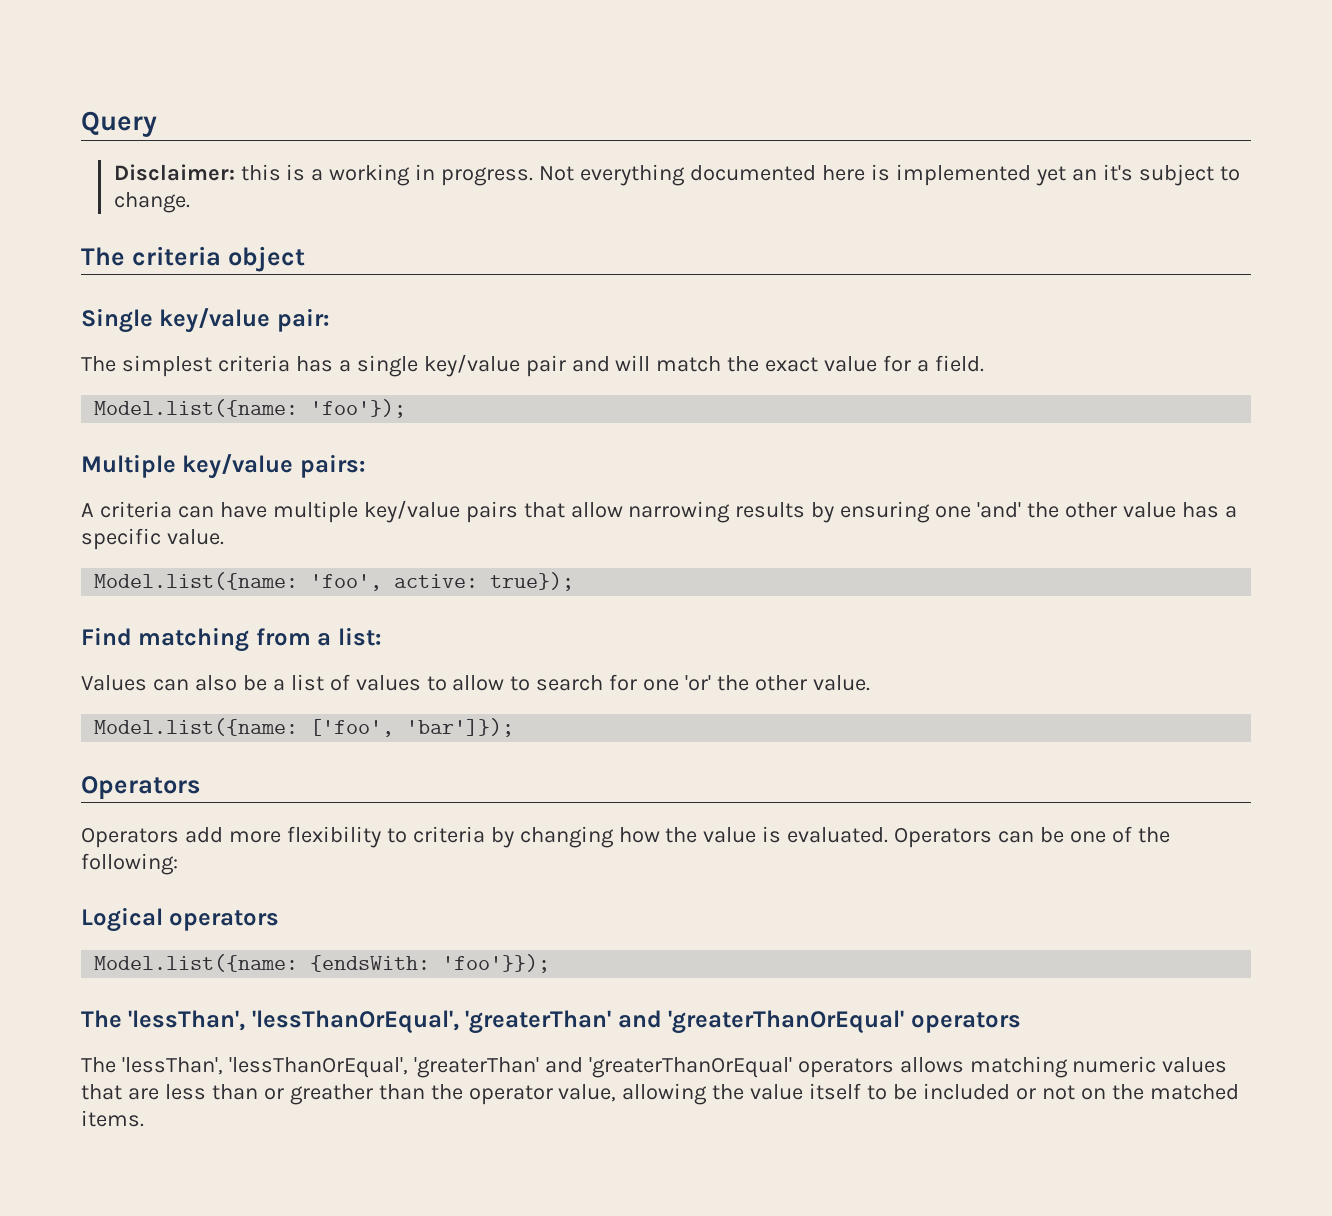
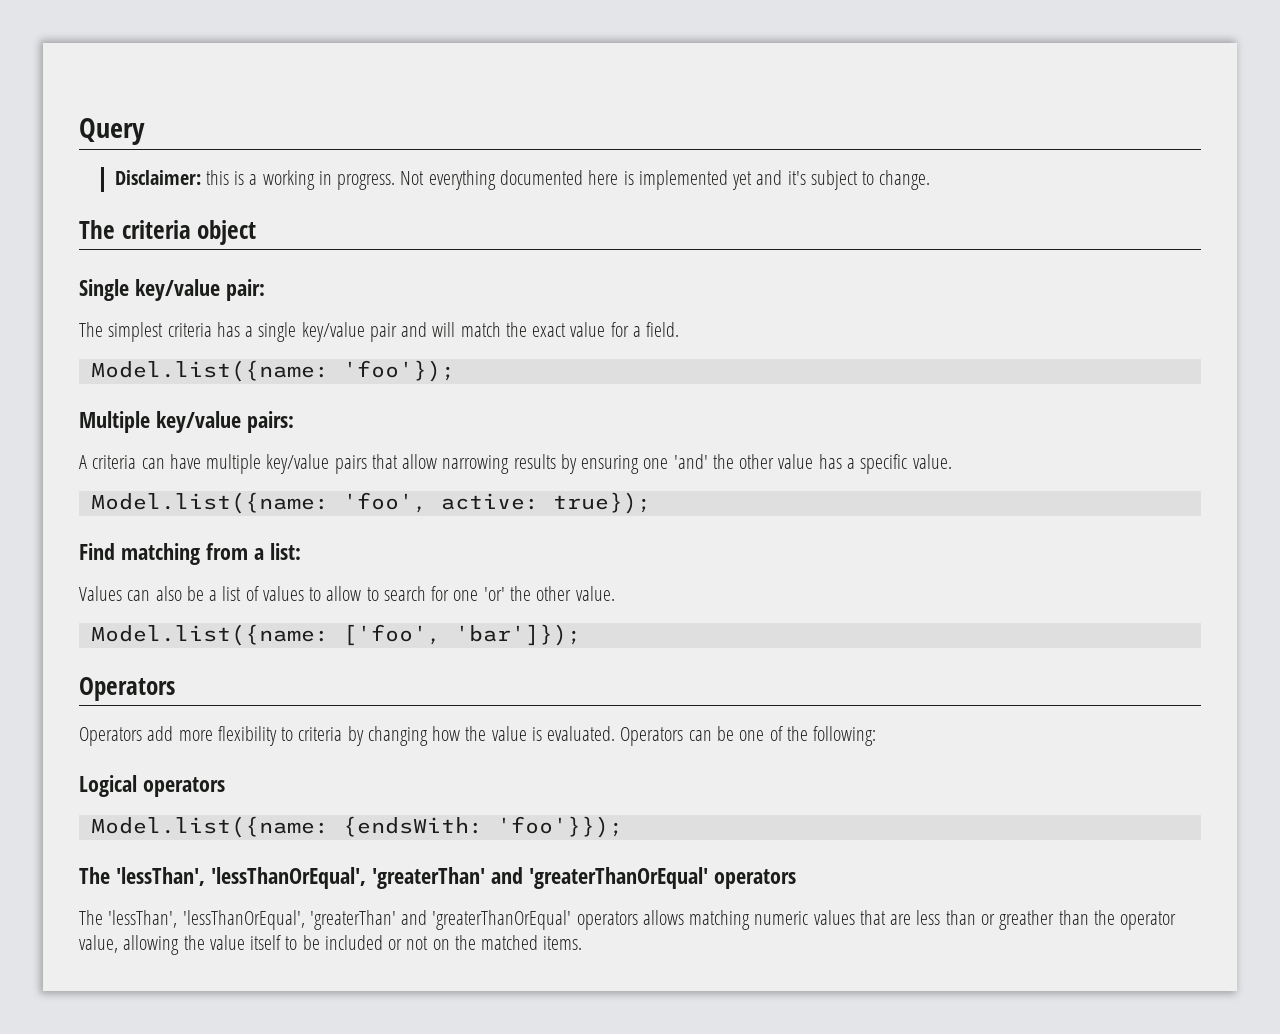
- Not everything documented here is implemented yet an it's subject to change.
+ Not everything documented here is implemented yet and it's subject to change.

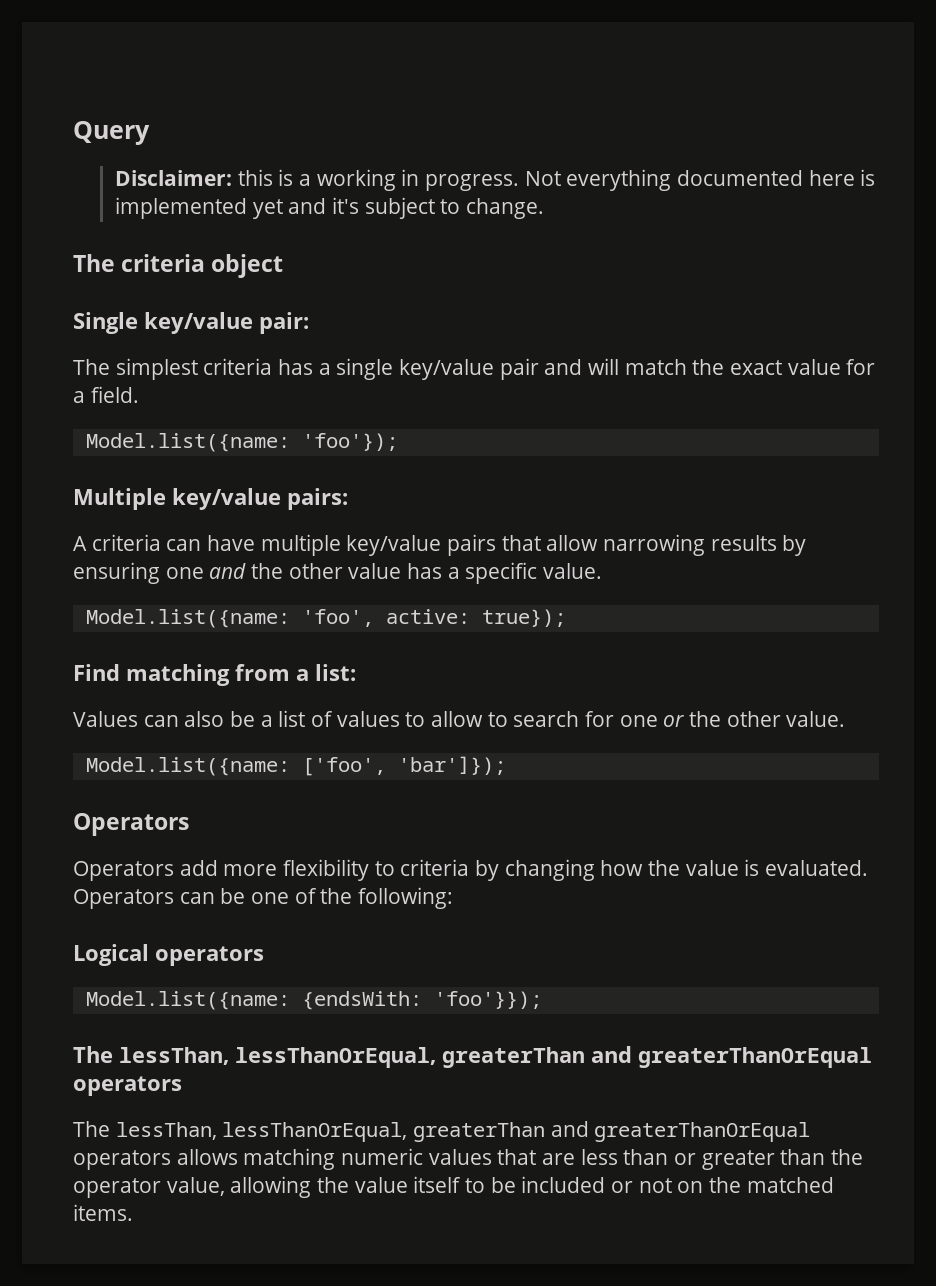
- A criteria can have multiple key/value pairs that allow narrowing results by ensuring one 'and' the other value has a specific value.
+ A criteria can have multiple key/value pairs that allow narrowing results by ensuring one and the other value has a specific value.
- Values can also be a list of values to allow to search for one 'or' the other value.
+ Values can also be a list of values to allow to search for one or the other value.
  Model.list({name: {endsWith: 'foo'}});
- The 'lessThan', 'lessThanOrEqual', 'greaterThan' and 'greaterThanOrEqual' operators
- The 'lessThan', 'lessThanOrEqual', 'greaterThan' and 'greaterThanOrEqual' operators allows matching numeric values that are less than or greather than the operator value, allowing the value itself to be included or not on the matched items.
+ The lessThan, lessThanOrEqual, greaterThan and greaterThanOrEqual operators
+ The lessThan, lessThanOrEqual, greaterThan and greaterThanOrEqual operators allows matching numeric values that are less than or greater than the operator value, allowing the value itself to be included or not on the matched items.

